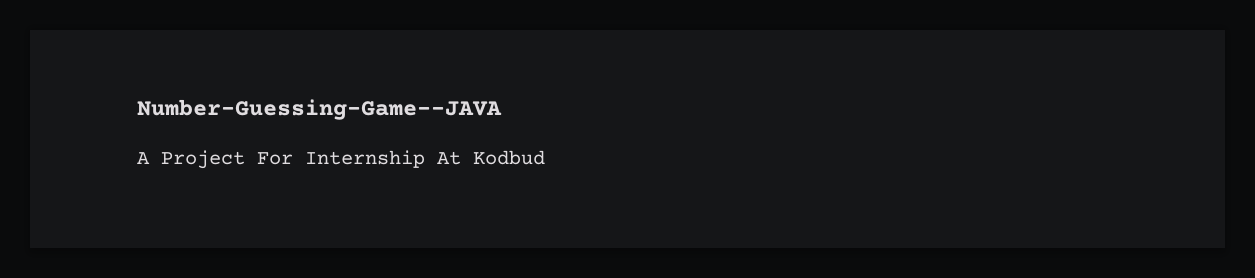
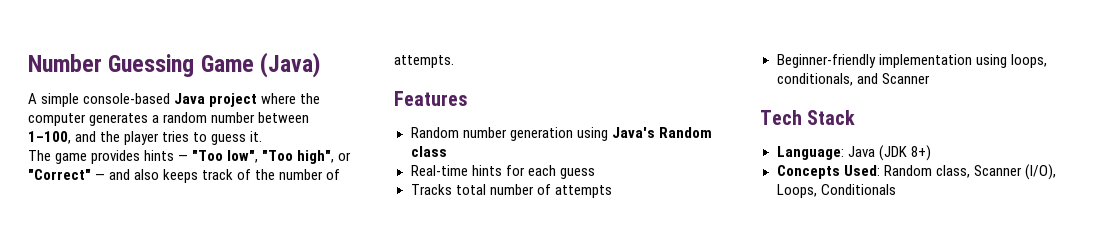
- Number-Guessing-Game--JAVA
- A Project For Internship At Kodbud
+ Number Guessing Game (Java)
+ A simple console-based Java project where the computer generates a random number between 1–100, and the player tries to guess it.
+ The game provides hints — "Too low", "Too high", or "Correct" — and also keeps track of the number of attempts.
+ Features
+ Random number generation using Java's Random class
+ Real-time hints for each guess
+ Tracks total number of attempts
+ Beginner-friendly implementation using loops, conditionals, and Scanner
+ Tech Stack
+ Language: Java (JDK 8+)
+ Concepts Used: Random class, Scanner (I/O), Loops, Conditionals

